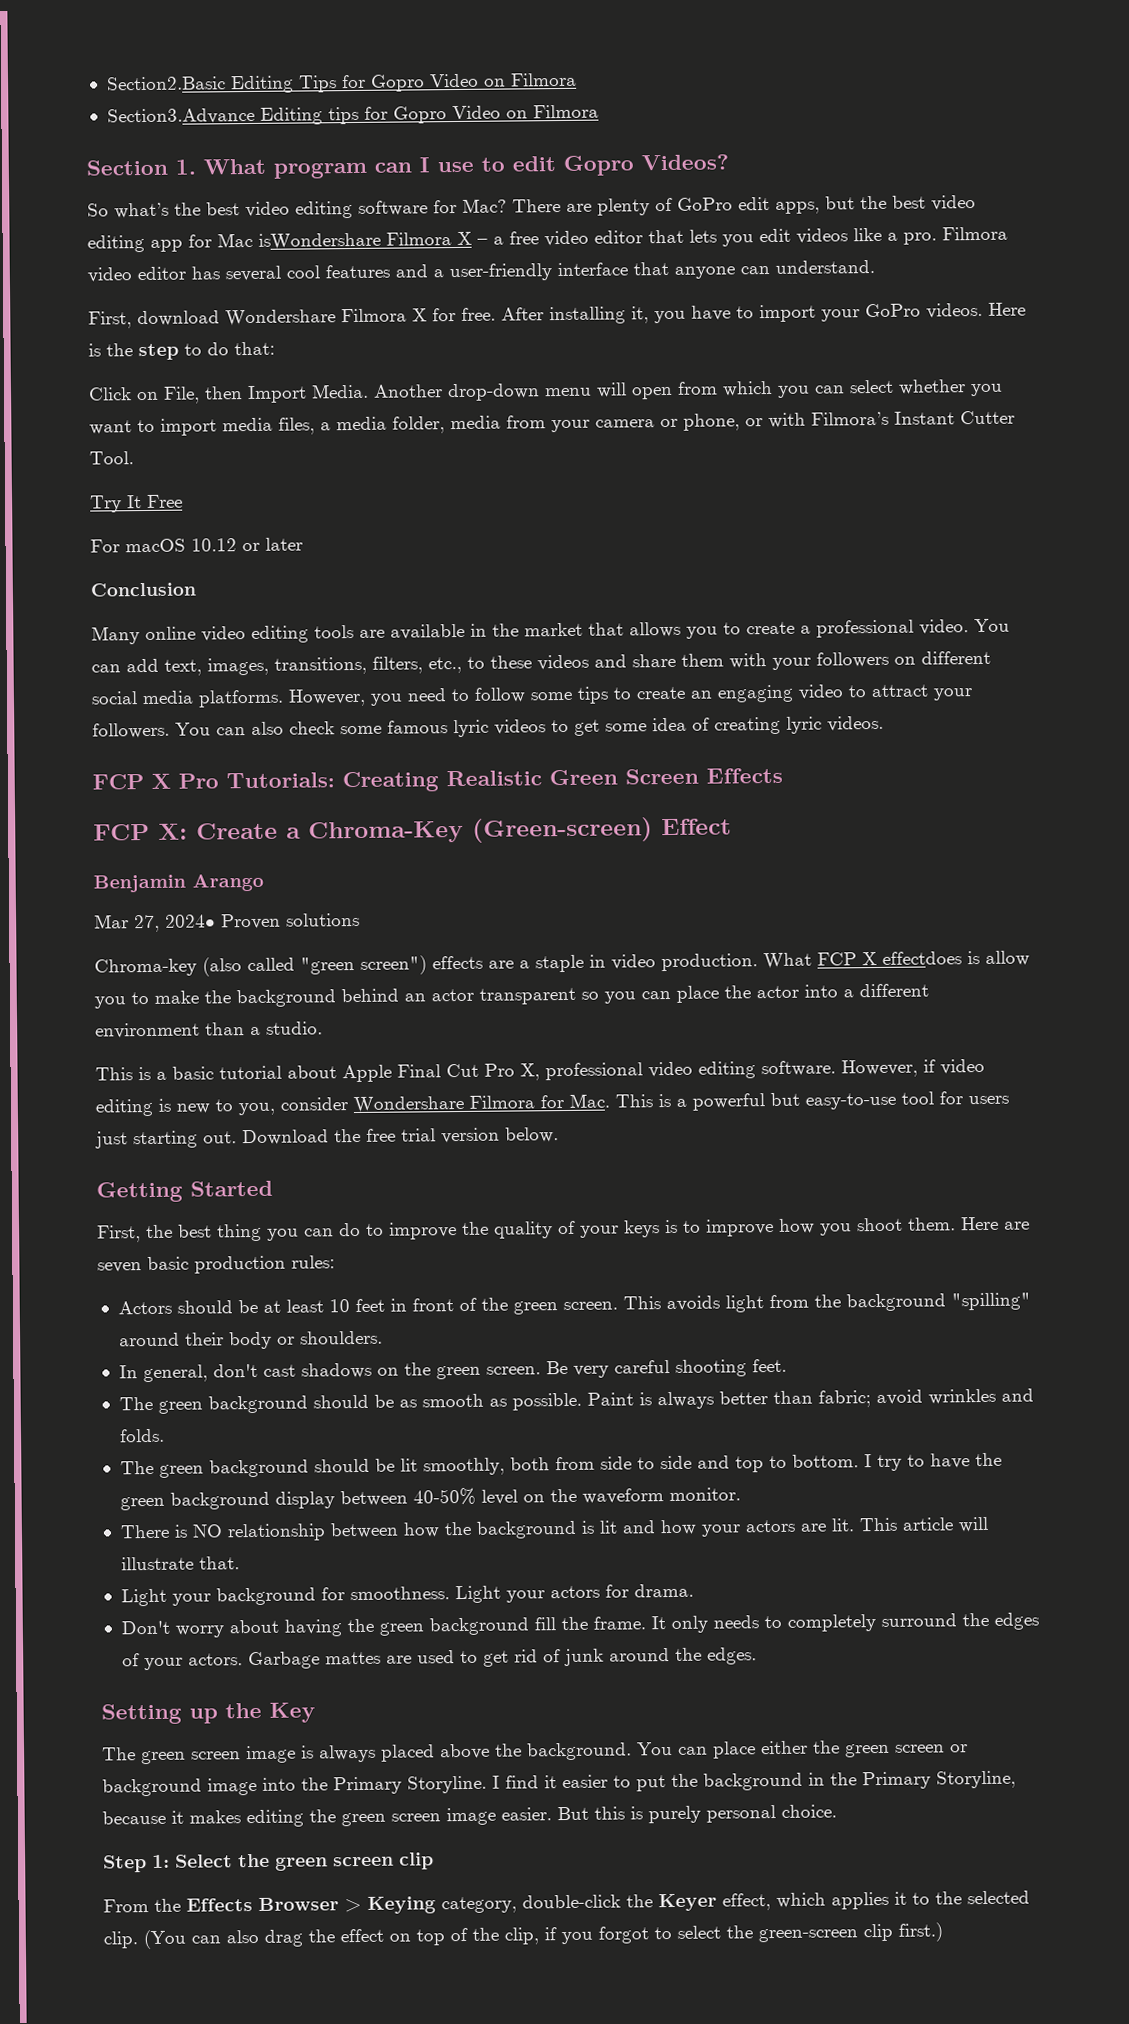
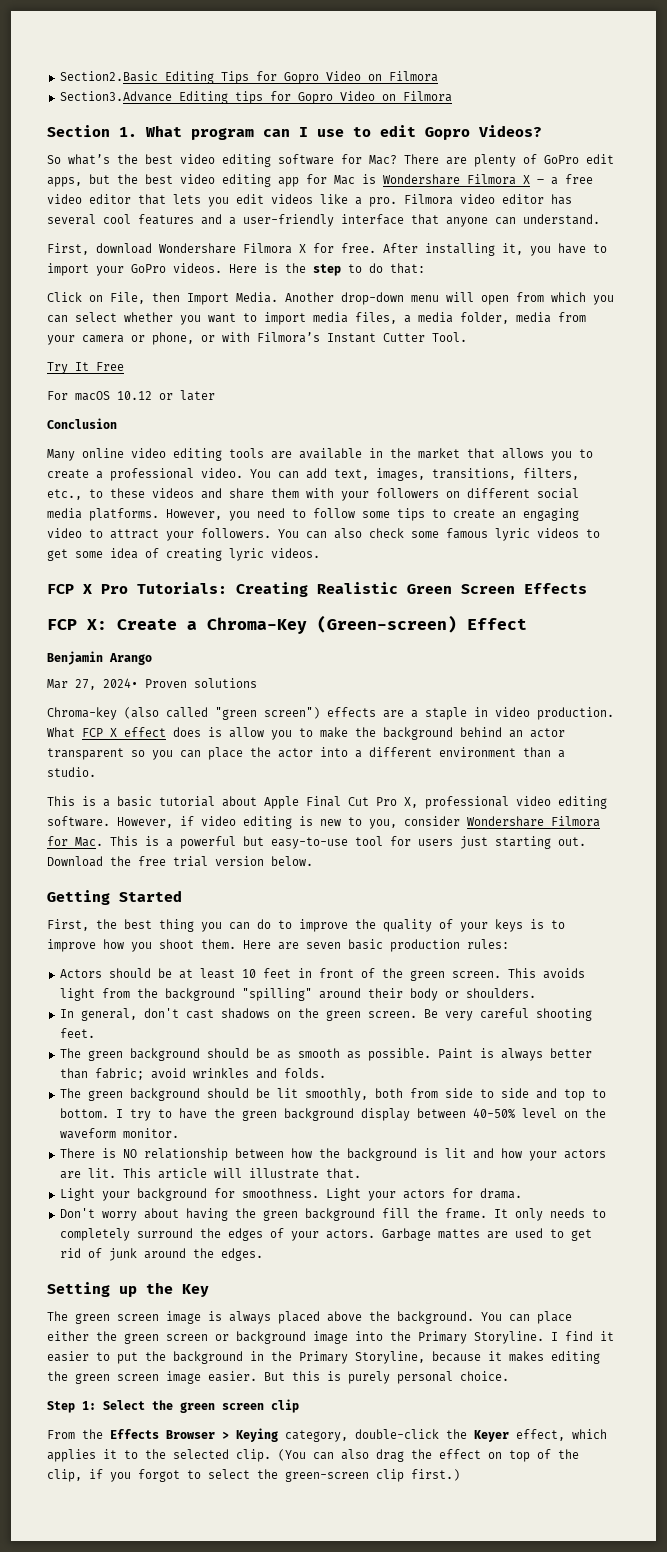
- There are plenty of GoPro edit apps, but the best video editing app for Mac isWondershare Filmora X – a free video editor that lets you edit videos like a pro.
+ There are plenty of GoPro edit apps, but the best video editing app for Mac is Wondershare Filmora X – a free video editor that lets you edit videos like a pro.
- What FCP X effectdoes is allow you to make the background behind an actor transparent so you can place the actor into a different environment than a studio.
+ What FCP X effect does is allow you to make the background behind an actor transparent so you can place the actor into a different environment than a studio.

